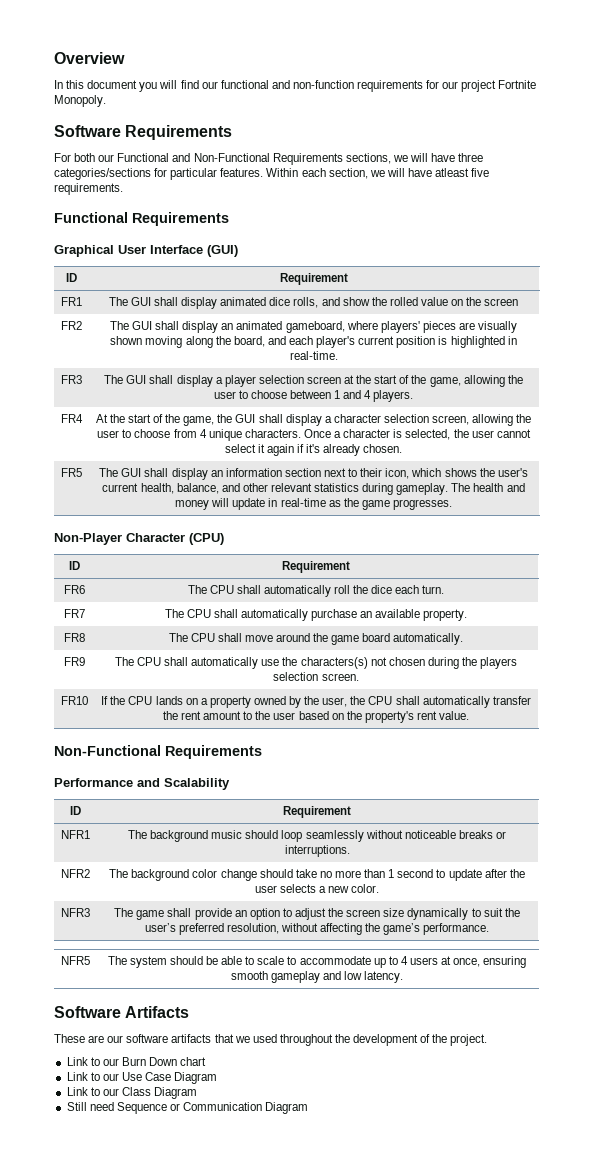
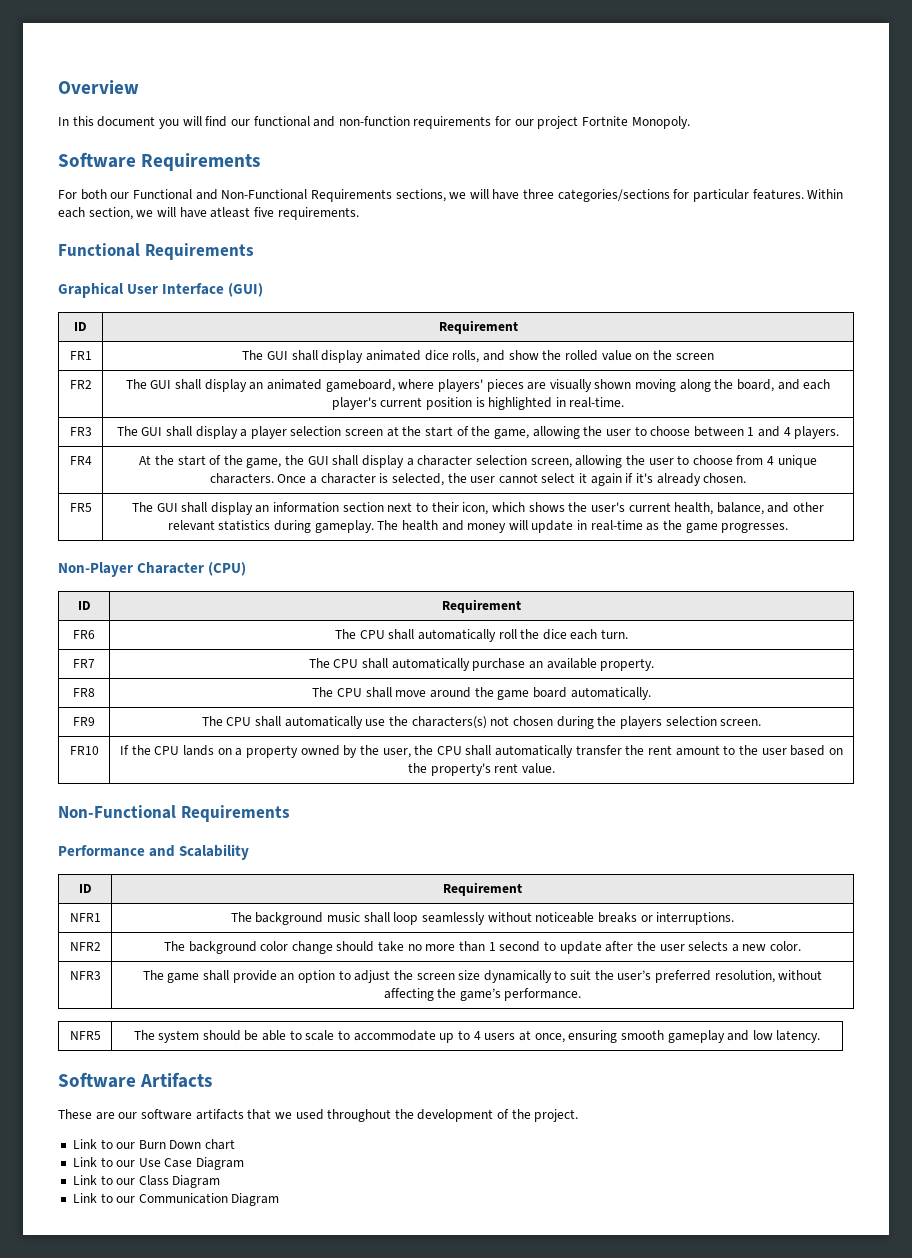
- NFR1 | The background music should loop seamlessly without noticeable breaks or interruptions.
+ NFR1 | The background music shall loop seamlessly without noticeable breaks or interruptions.
- Still need Sequence or Communication Diagram
+ Link to our Communication Diagram

